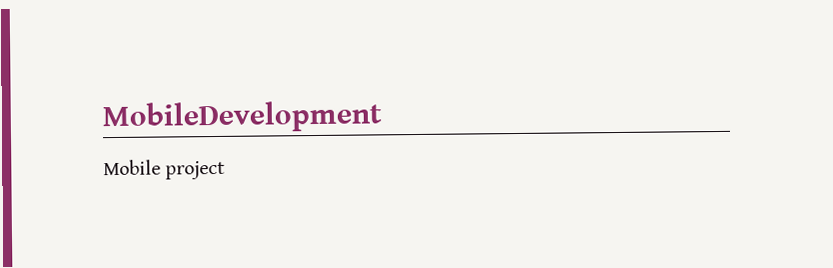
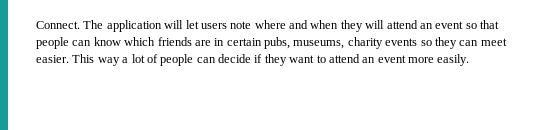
- MobileDevelopment
- Mobile project
+ Connect. The application will let users note where and when they will attend an event so that people can know which friends are in certain pubs, museums, charity events so they can meet easier. This way a lot of people can decide if they want to attend an event more easily.

